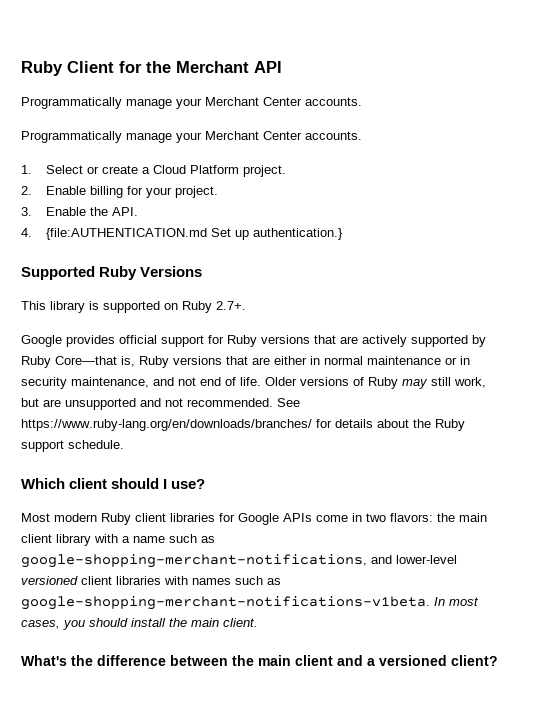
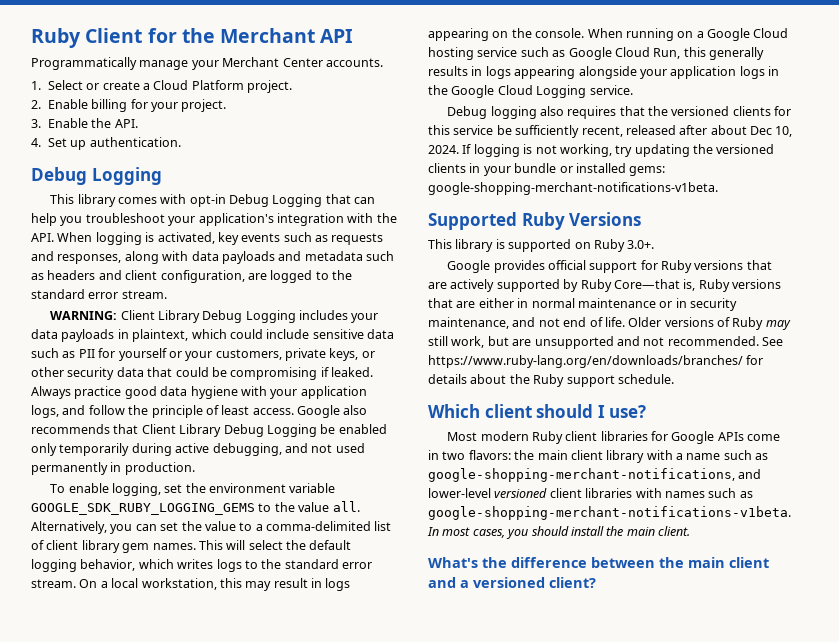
  Ruby Client for the Merchant API
- Programmatically manage your Merchant Center accounts.
- 4. {file:AUTHENTICATION.md Set up authentication.}
+ 4. Set up authentication.
+ Debug Logging
+ This library comes with opt-in Debug Logging that can help you troubleshoot your application's integration with the API. When logging is activated, key events such as requests and responses, along with data payloads and metadata such as headers and client configuration, are logged to the standard error stream.
+ WARNING: Client Library Debug Logging includes your data payloads in plaintext, which could include sensitive data such as PII for yourself or your customers, private keys, or other security data that could be compromising if leaked. Always practice good data hygiene with your application logs, and follow the principle of least access. Google also recommends that Client Library Debug Logging be enabled only temporarily during active debugging, and not used permanently in production.
+ To enable logging, set the environment variable GOOGLE_SDK_RUBY_LOGGING_GEMS to the value all. Alternatively, you can set the value to a comma-delimited list of client library gem names. This will select the default logging behavior, which writes logs to the standard error stream. On a local workstation, this may result in logs appearing on the console. When running on a Google Cloud hosting service such as Google Cloud Run, this generally results in logs appearing alongside your application logs in the Google Cloud Logging service.
+ Debug logging also requires that the versioned clients for this service be sufficiently recent, released after about Dec 10, 2024. If logging is not working, try updating the versioned clients in your bundle or installed gems: google-shopping-merchant-notifications-v1beta.
- This library is supported on Ruby 2.7+.
+ This library is supported on Ruby 3.0+.

